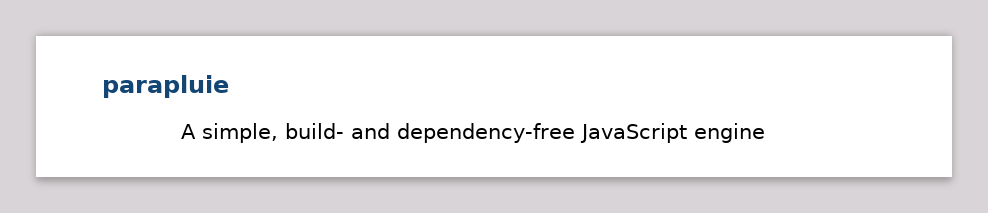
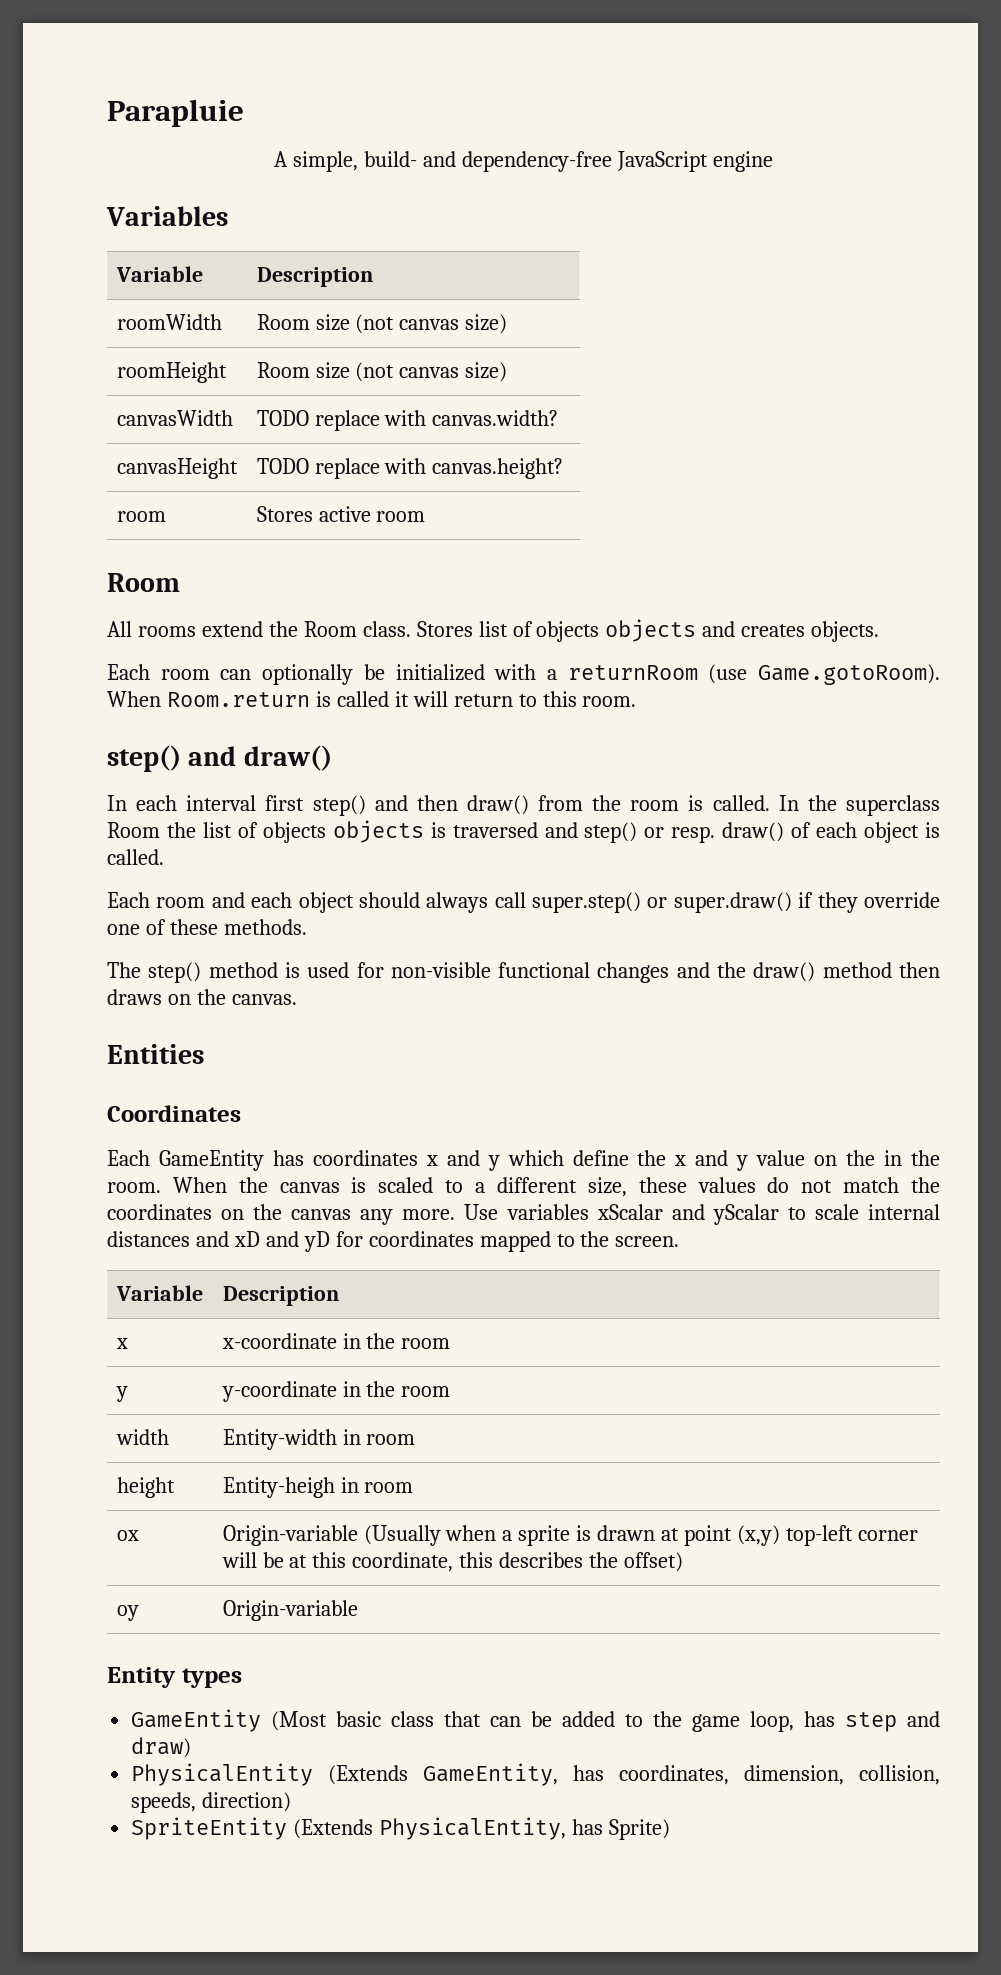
- parapluie
+ Parapluie
+ Variables
+ Variable | Description
+ roomWidth | Room size (not canvas size)
+ roomHeight | Room size (not canvas size)
+ canvasWidth | TODO replace with canvas.width?
+ canvasHeight | TODO replace with canvas.height?
+ room | Stores active room
+ Room
+ All rooms extend the Room class. Stores list of objects objects and creates objects.
+ Each room can optionally be initialized with a returnRoom (use Game.gotoRoom). When Room.return is called it will return to this room.
+ step() and draw()
+ In each interval first step() and then draw() from the room is called. In the superclass Room the list of objects objects is traversed and step() or resp. draw() of each object is called.
+ Each room and each object should always call super.step() or super.draw() if they override one of these methods.
+ The step() method is used for non-visible functional changes and the draw() method then draws on the canvas.
+ Entities
+ Coordinates
+ Each GameEntity has coordinates x and y which define the x and y value on the in the room. When the canvas is scaled to a different size, these values do not match the coordinates on the canvas any more. Use variables xScalar and yScalar to scale internal distances and xD and yD for coordinates mapped to the screen.
+ Variable | Description
+ x | x-coordinate in the room
+ y | y-coordinate in the room
+ width | Entity-width in room
+ height | Entity-heigh in room
+ ox | Origin-variable (Usually when a sprite is drawn at point (x,y) top-left corner will be at this coordinate, this describes the offset)
+ oy | Origin-variable
+ Entity types
+ GameEntity (Most basic class that can be added to the game loop, has step and draw)
+ PhysicalEntity (Extends GameEntity, has coordinates, dimension, collision, speeds, direction)
+ SpriteEntity (Extends PhysicalEntity, has Sprite)

